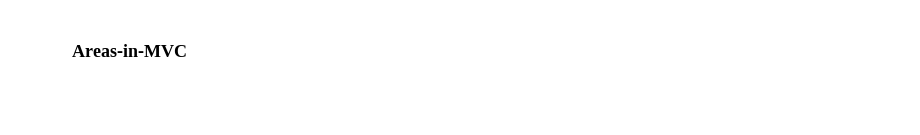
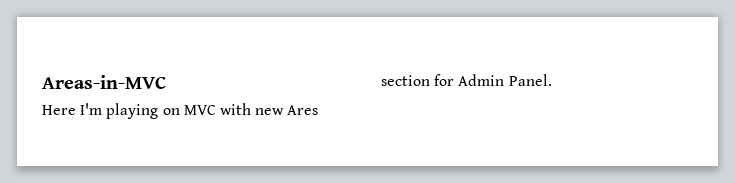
+ Here I'm playing on MVC with new Ares section for Admin Panel.

